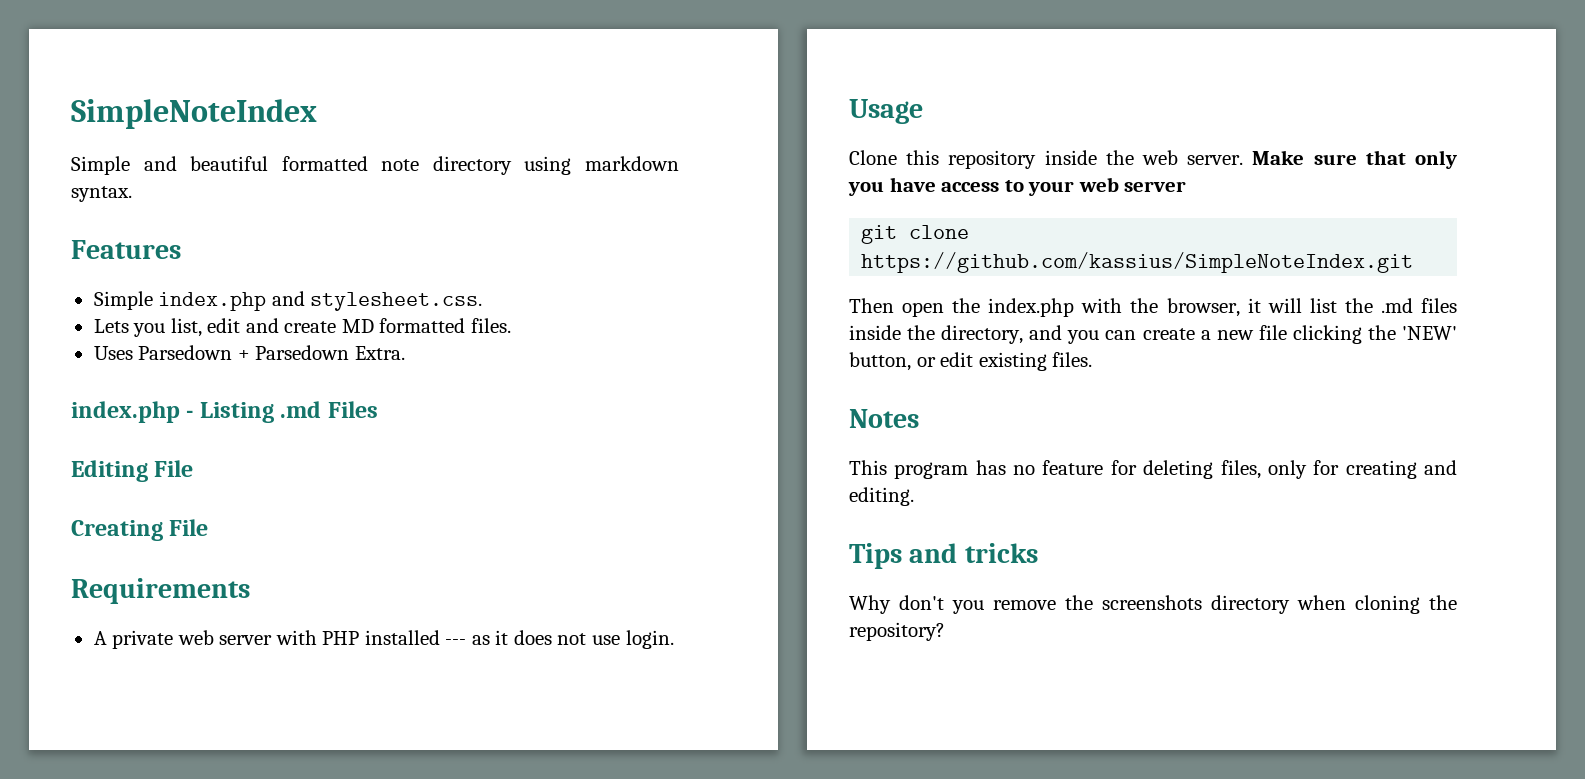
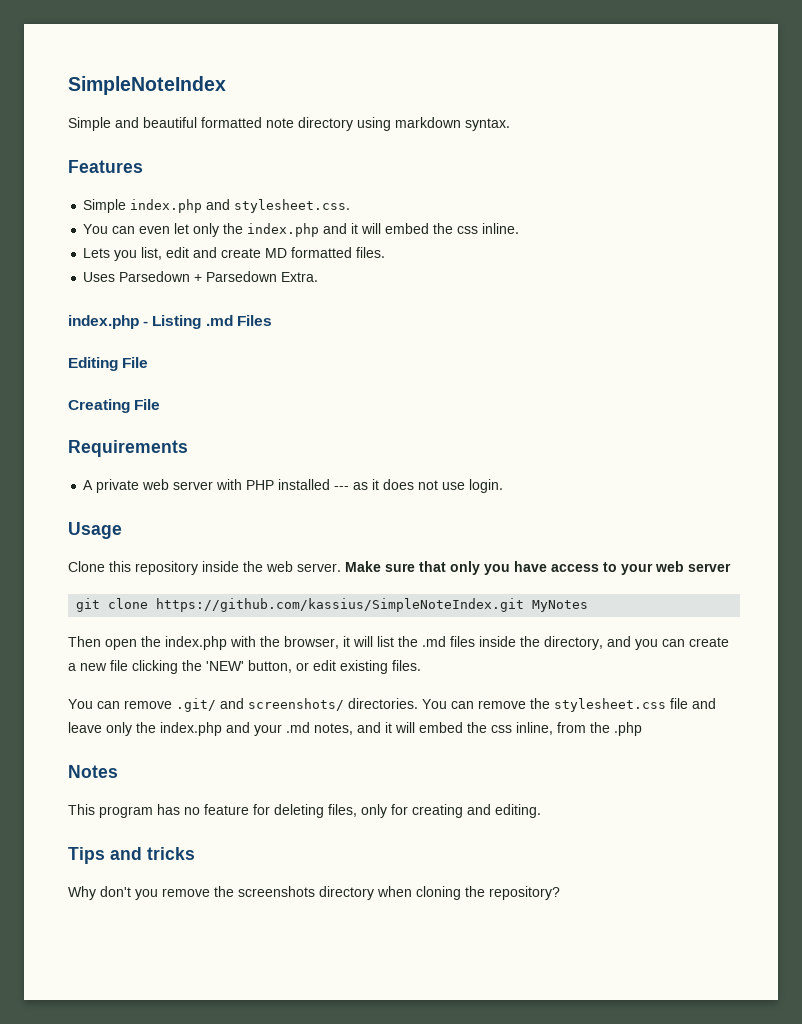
+ You can even let only the index.php and it will embed the css inline.
- git clone https://github.com/kassius/SimpleNoteIndex.git
+ git clone https://github.com/kassius/SimpleNoteIndex.git MyNotes
+ You can remove .git/ and screenshots/ directories. You can remove the stylesheet.css file and leave only the index.php and your .md notes, and it will embed the css inline, from the .php

